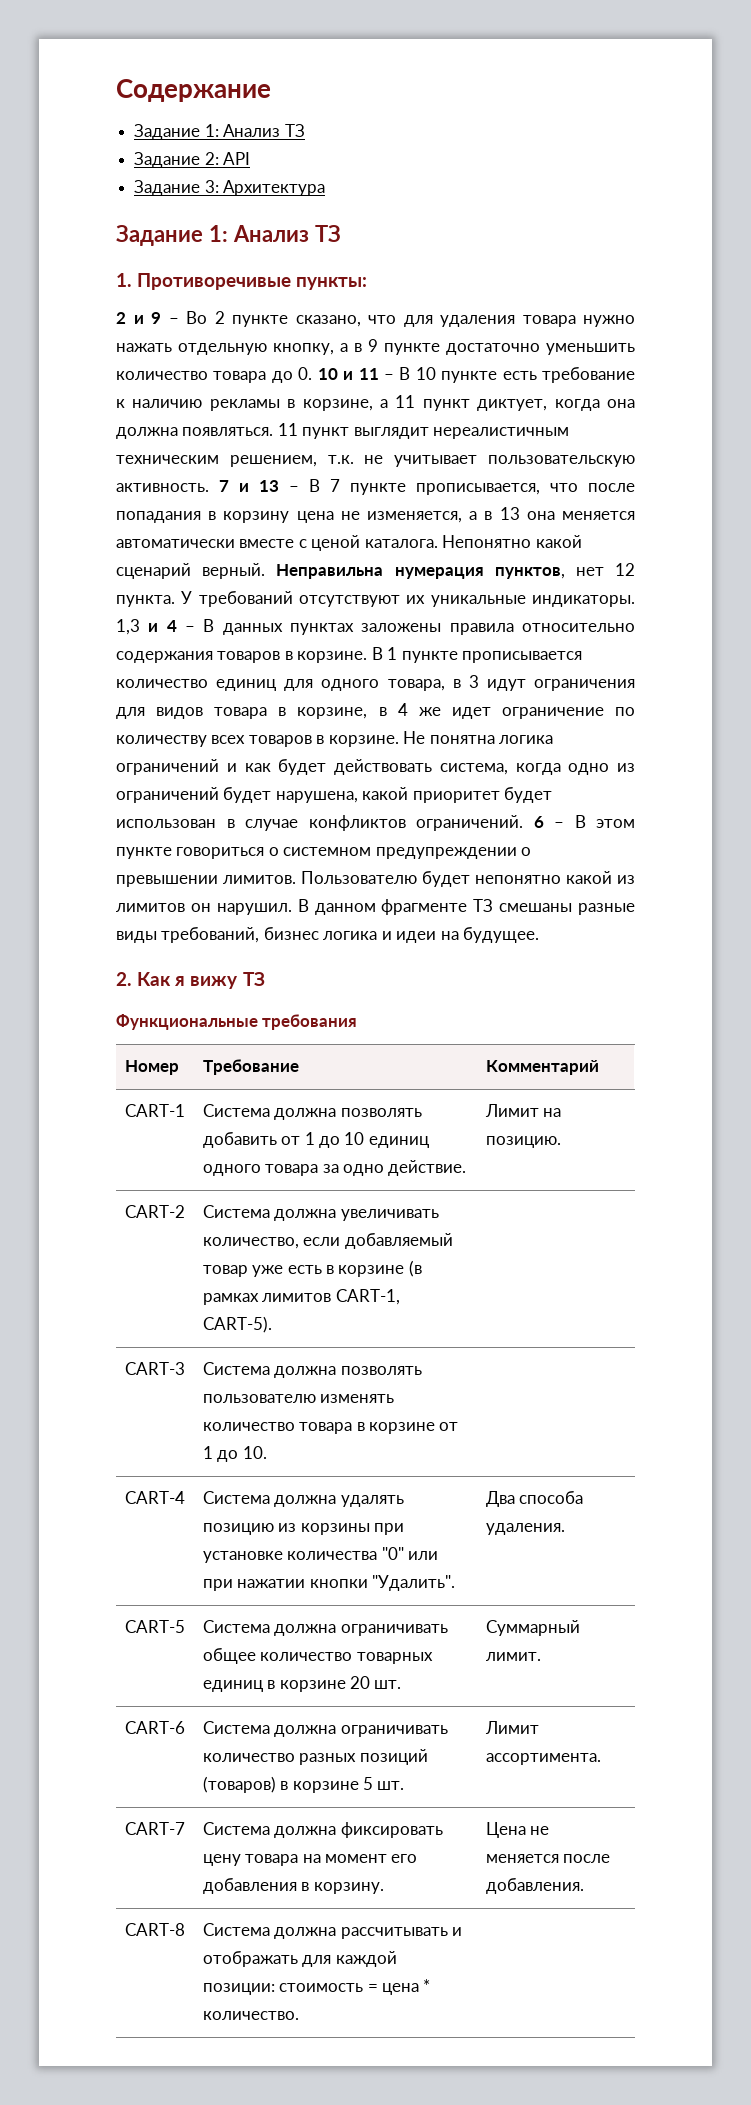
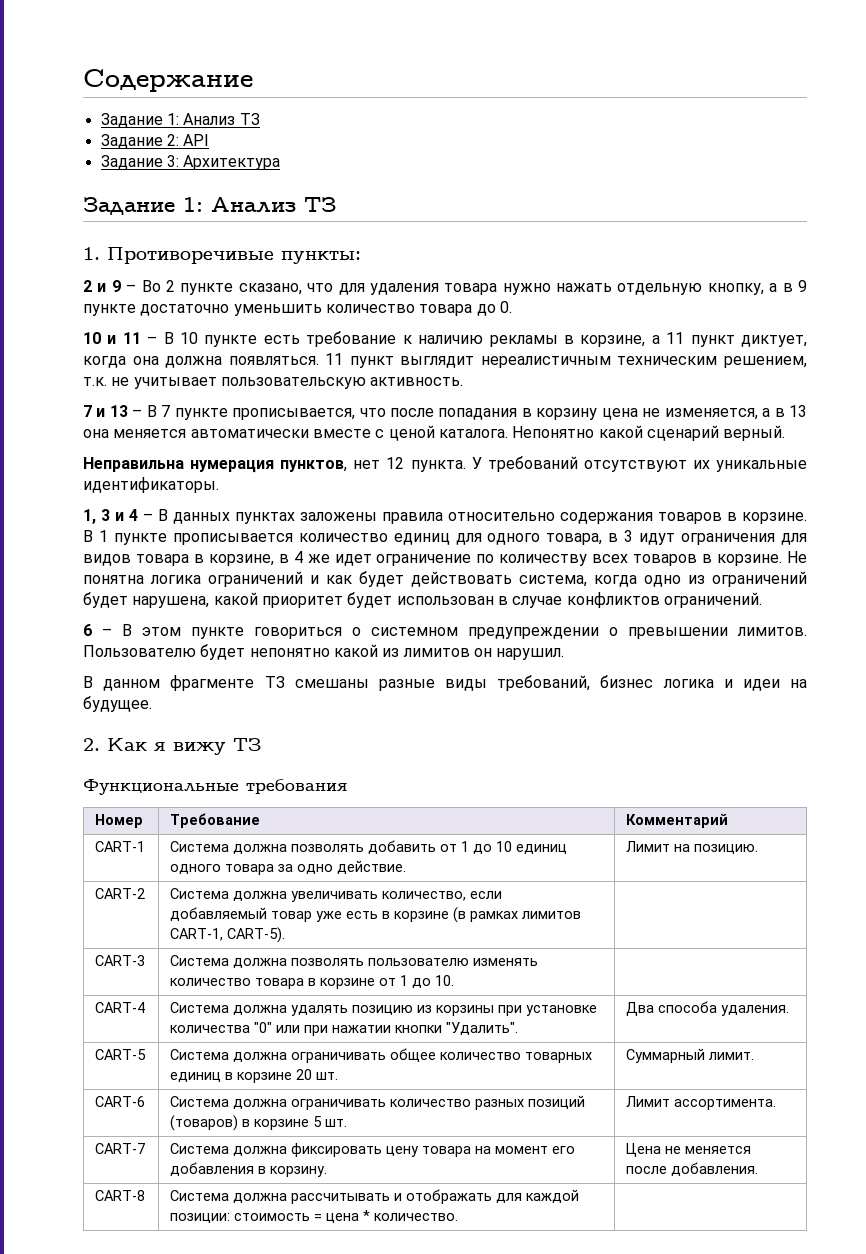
- 2 и 9 – Во 2 пункте сказано, что для удаления товара нужно нажать отдельную кнопку, а в 9 пункте достаточно уменьшить количество товара до 0. 10 и 11 – В 10 пункте есть требование к наличию рекламы в корзине, а 11 пункт диктует, когда она должна появляться.
+ 2 и 9 – Во 2 пункте сказано, что для удаления товара нужно нажать отдельную кнопку, а в 9 пункте достаточно уменьшить количество товара до 0.
+ 10 и 11 – В 10 пункте есть требование к наличию рекламы в корзине, а 11 пункт диктует, когда она должна появляться.
- 11 пункт выглядит нереалистичным техническим решением, т.к. не учитывает пользовательскую активность. 7 и 13 – В 7 пункте прописывается, что после попадания в корзину цена не изменяется, а в 13 она меняется автоматически вместе с ценой каталога.
+ 11 пункт выглядит нереалистичным техническим решением, т.к. не учитывает пользовательскую активность.
+ 7 и 13 – В 7 пункте прописывается, что после попадания в корзину цена не изменяется, а в 13 она меняется автоматически вместе с ценой каталога.
- Непонятно какой сценарий верный. Неправильна нумерация пунктов, нет 12 пункта.
+ Непонятно какой сценарий верный.
+ Неправильна нумерация пунктов, нет 12 пункта.
- У требований отсутствуют их уникальные индикаторы. 1,3 и 4 – В данных пунктах заложены правила относительно содержания товаров в корзине.
+ У требований отсутствуют их уникальные идентификаторы.
+ 1, 3 и 4 – В данных пунктах заложены правила относительно содержания товаров в корзине.
- Не понятна логика ограничений и как будет действовать система, когда одно из ограничений будет нарушена, какой приоритет будет использован в случае конфликтов ограничений. 6 – В этом пункте говориться о системном предупреждении о превышении лимитов.
+ Не понятна логика ограничений и как будет действовать система, когда одно из ограничений будет нарушена, какой приоритет будет использован в случае конфликтов ограничений.
+ 6 – В этом пункте говориться о системном предупреждении о превышении лимитов.
- Пользователю будет непонятно какой из лимитов он нарушил. В данном фрагменте ТЗ смешаны разные виды требований, бизнес логика и идеи на будущее.
+ Пользователю будет непонятно какой из лимитов он нарушил.
+ В данном фрагменте ТЗ смешаны разные виды требований, бизнес логика и идеи на будущее.

